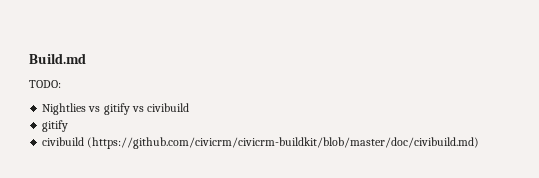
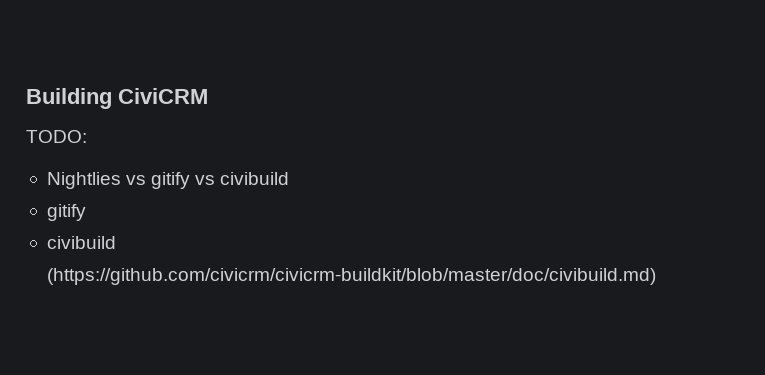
- Build.md
+ Building CiviCRM

